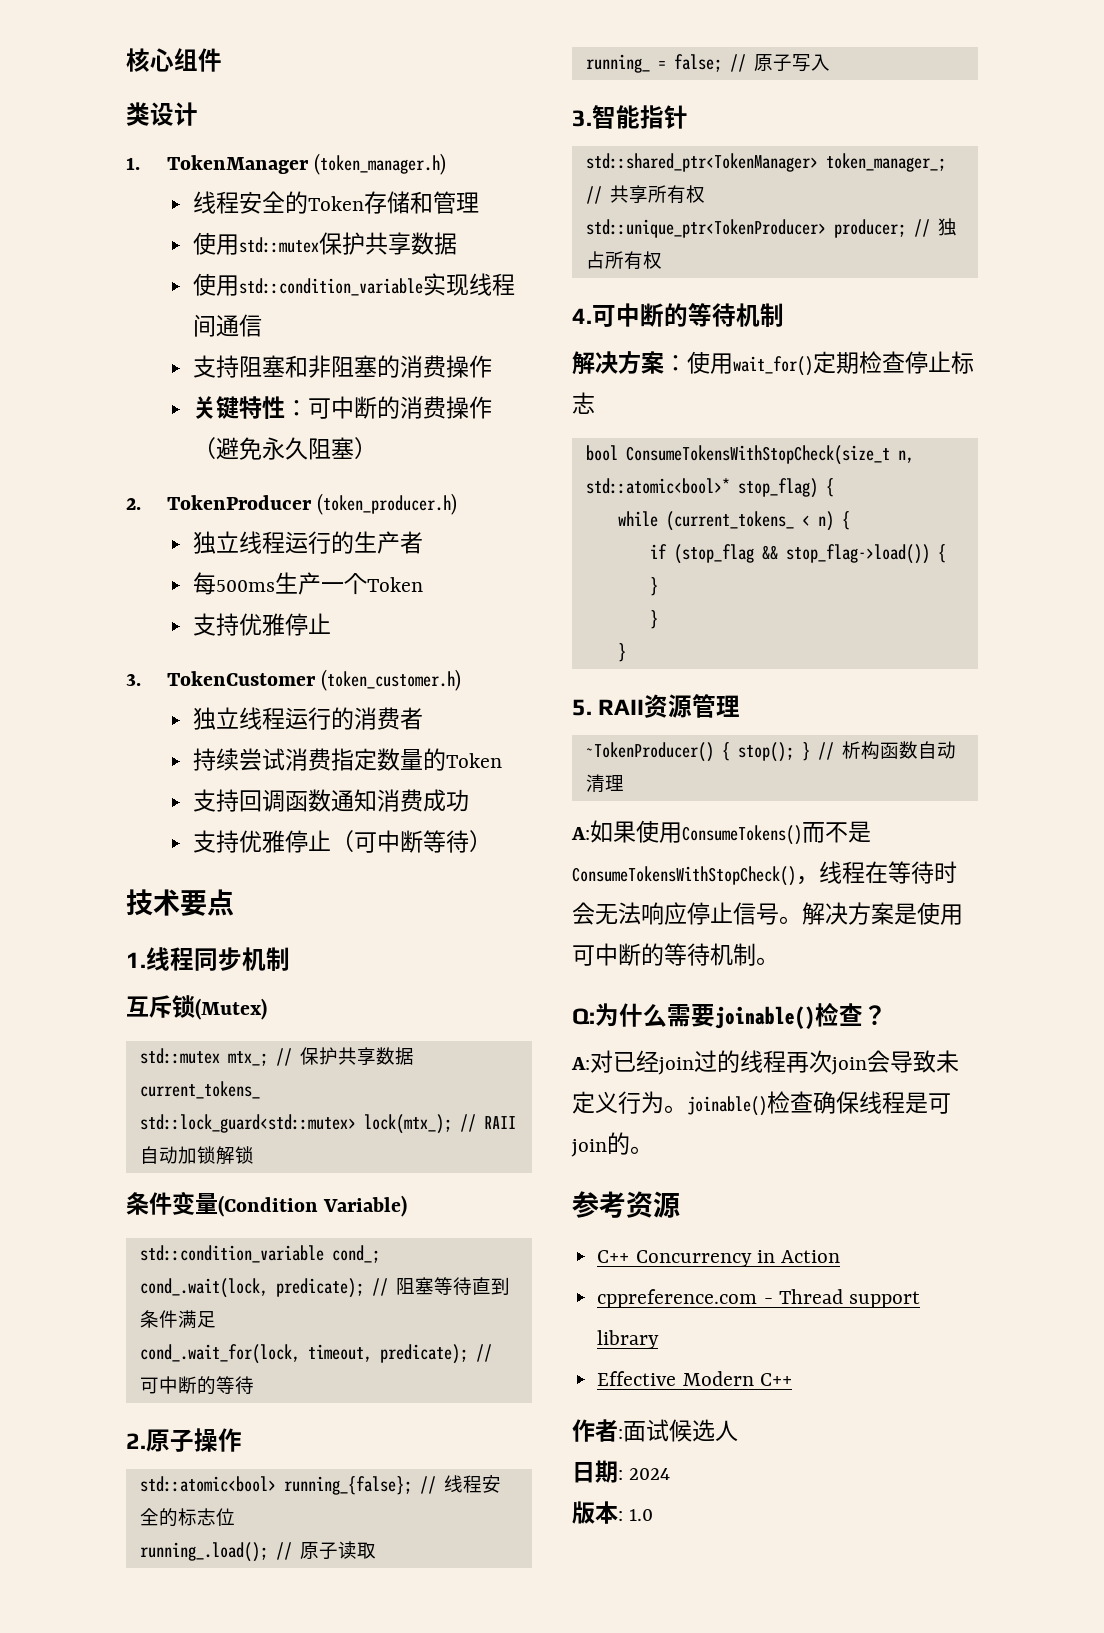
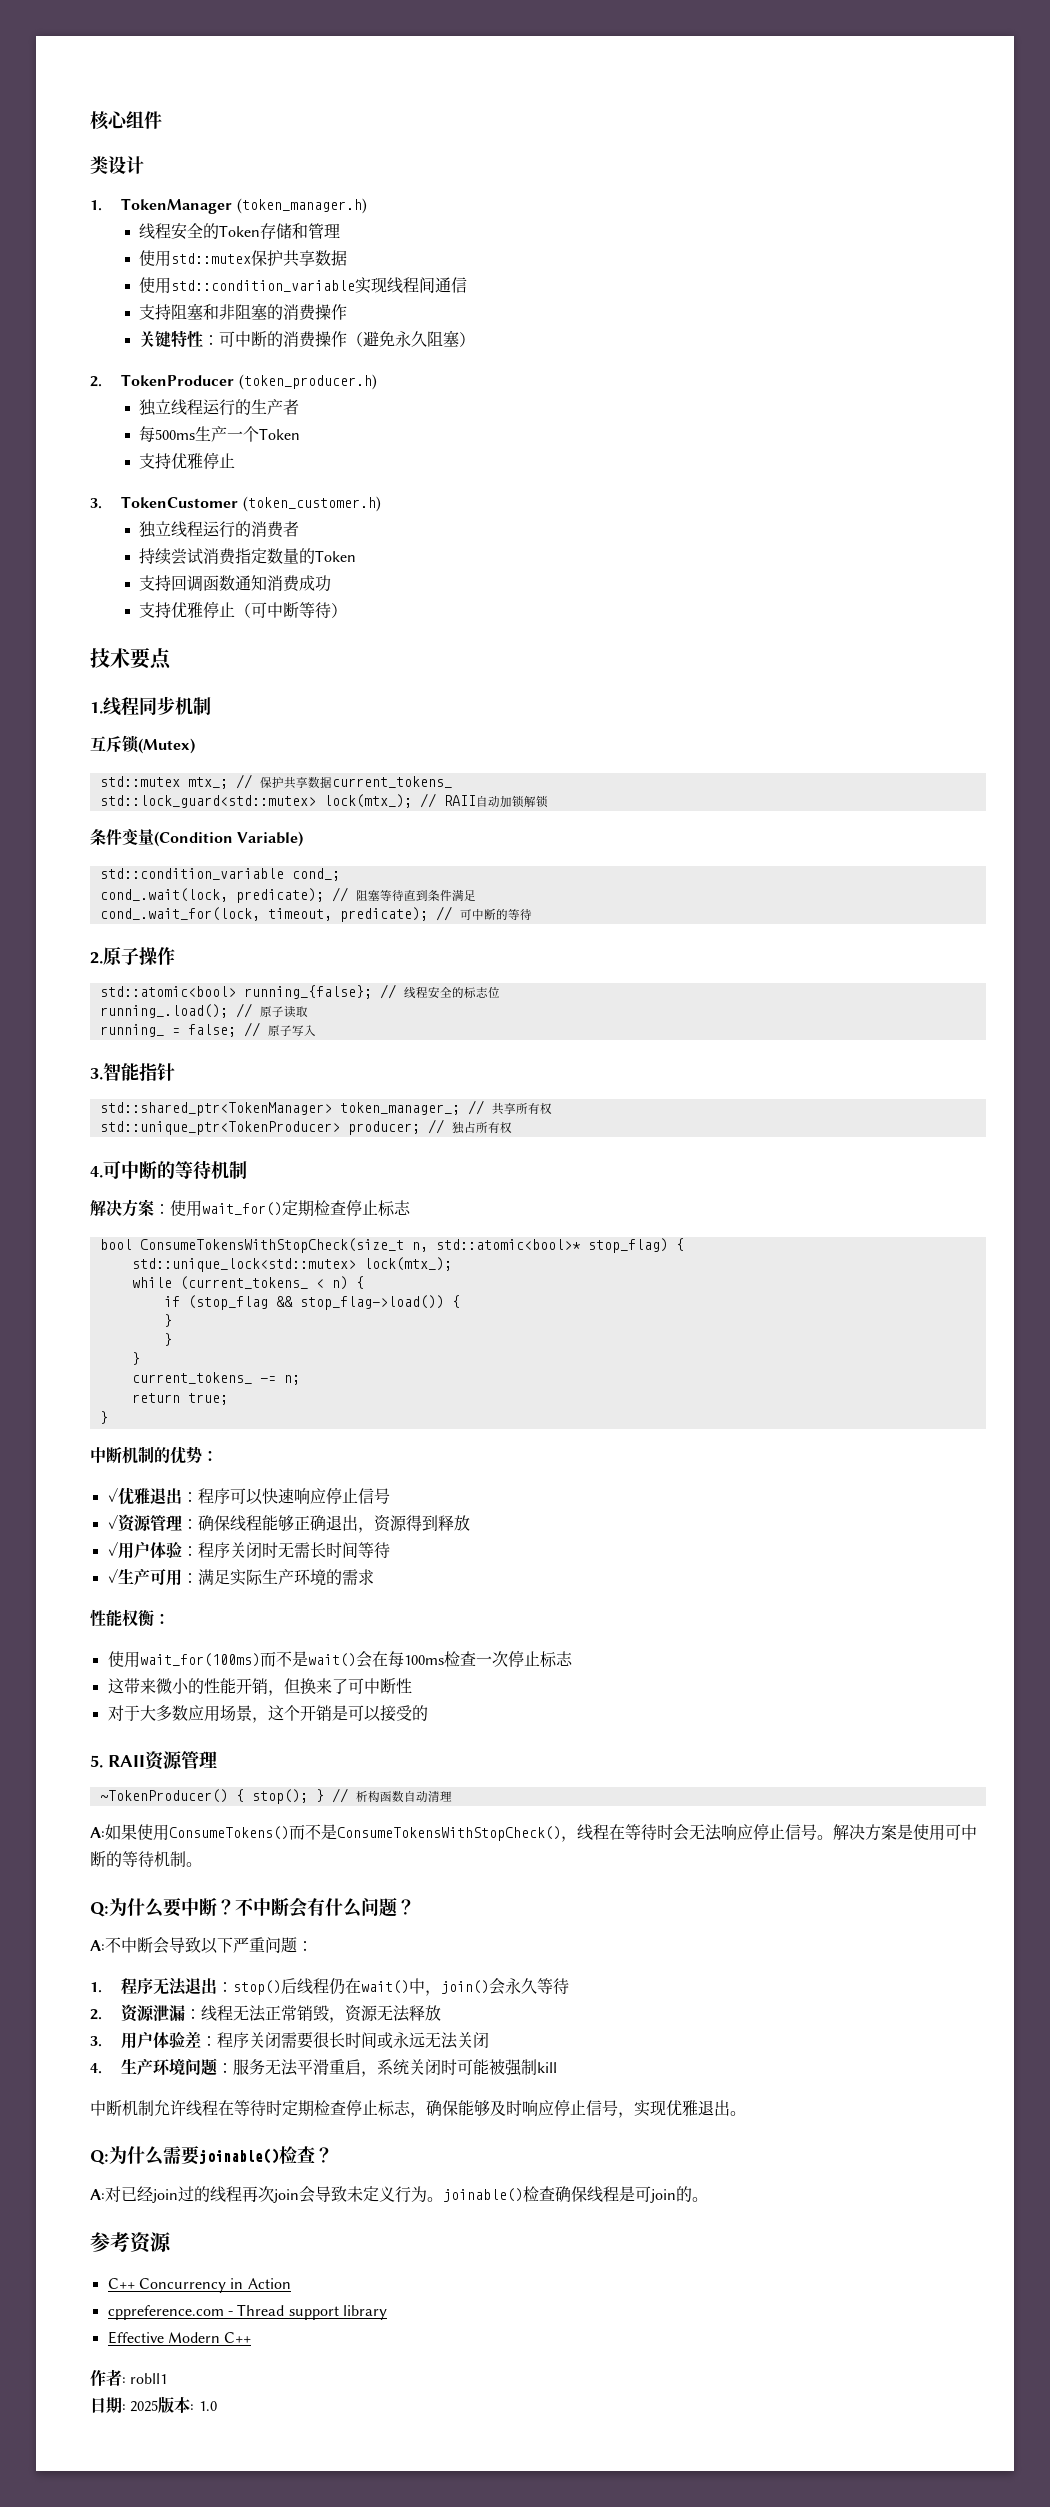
+ std::unique_lock<std::mutex> lock(mtx_);
+ current_tokens_ -= n;
+ return true;
+ }
+ 中断机制的优势：
+ ✓优雅退出：程序可以快速响应停止信号
+ ✓资源管理：确保线程能够正确退出，资源得到释放
+ ✓用户体验：程序关闭时无需长时间等待
+ ✓生产可用：满足实际生产环境的需求
+ 性能权衡：
+ 使用wait_for(100ms)而不是wait()会在每100ms检查一次停止标志
+ 这带来微小的性能开销，但换来了可中断性
+ 对于大多数应用场景，这个开销是可以接受的
+ Q:为什么要中断？不中断会有什么问题？
+ A:不中断会导致以下严重问题：
+ 1.程序无法退出：stop()后线程仍在wait()中，join()会永久等待
+ 2.资源泄漏：线程无法正常销毁，资源无法释放
+ 3.用户体验差：程序关闭需要很长时间或永远无法关闭
+ 4.生产环境问题：服务无法平滑重启，系统关闭时可能被强制kill
+ 中断机制允许线程在等待时定期检查停止标志，确保能够及时响应停止信号，实现优雅退出。
- 作者:面试候选人
+ 作者: robll1
- 日期: 2024
- 版本: 1.0
+ 日期: 2025版本: 1.0

